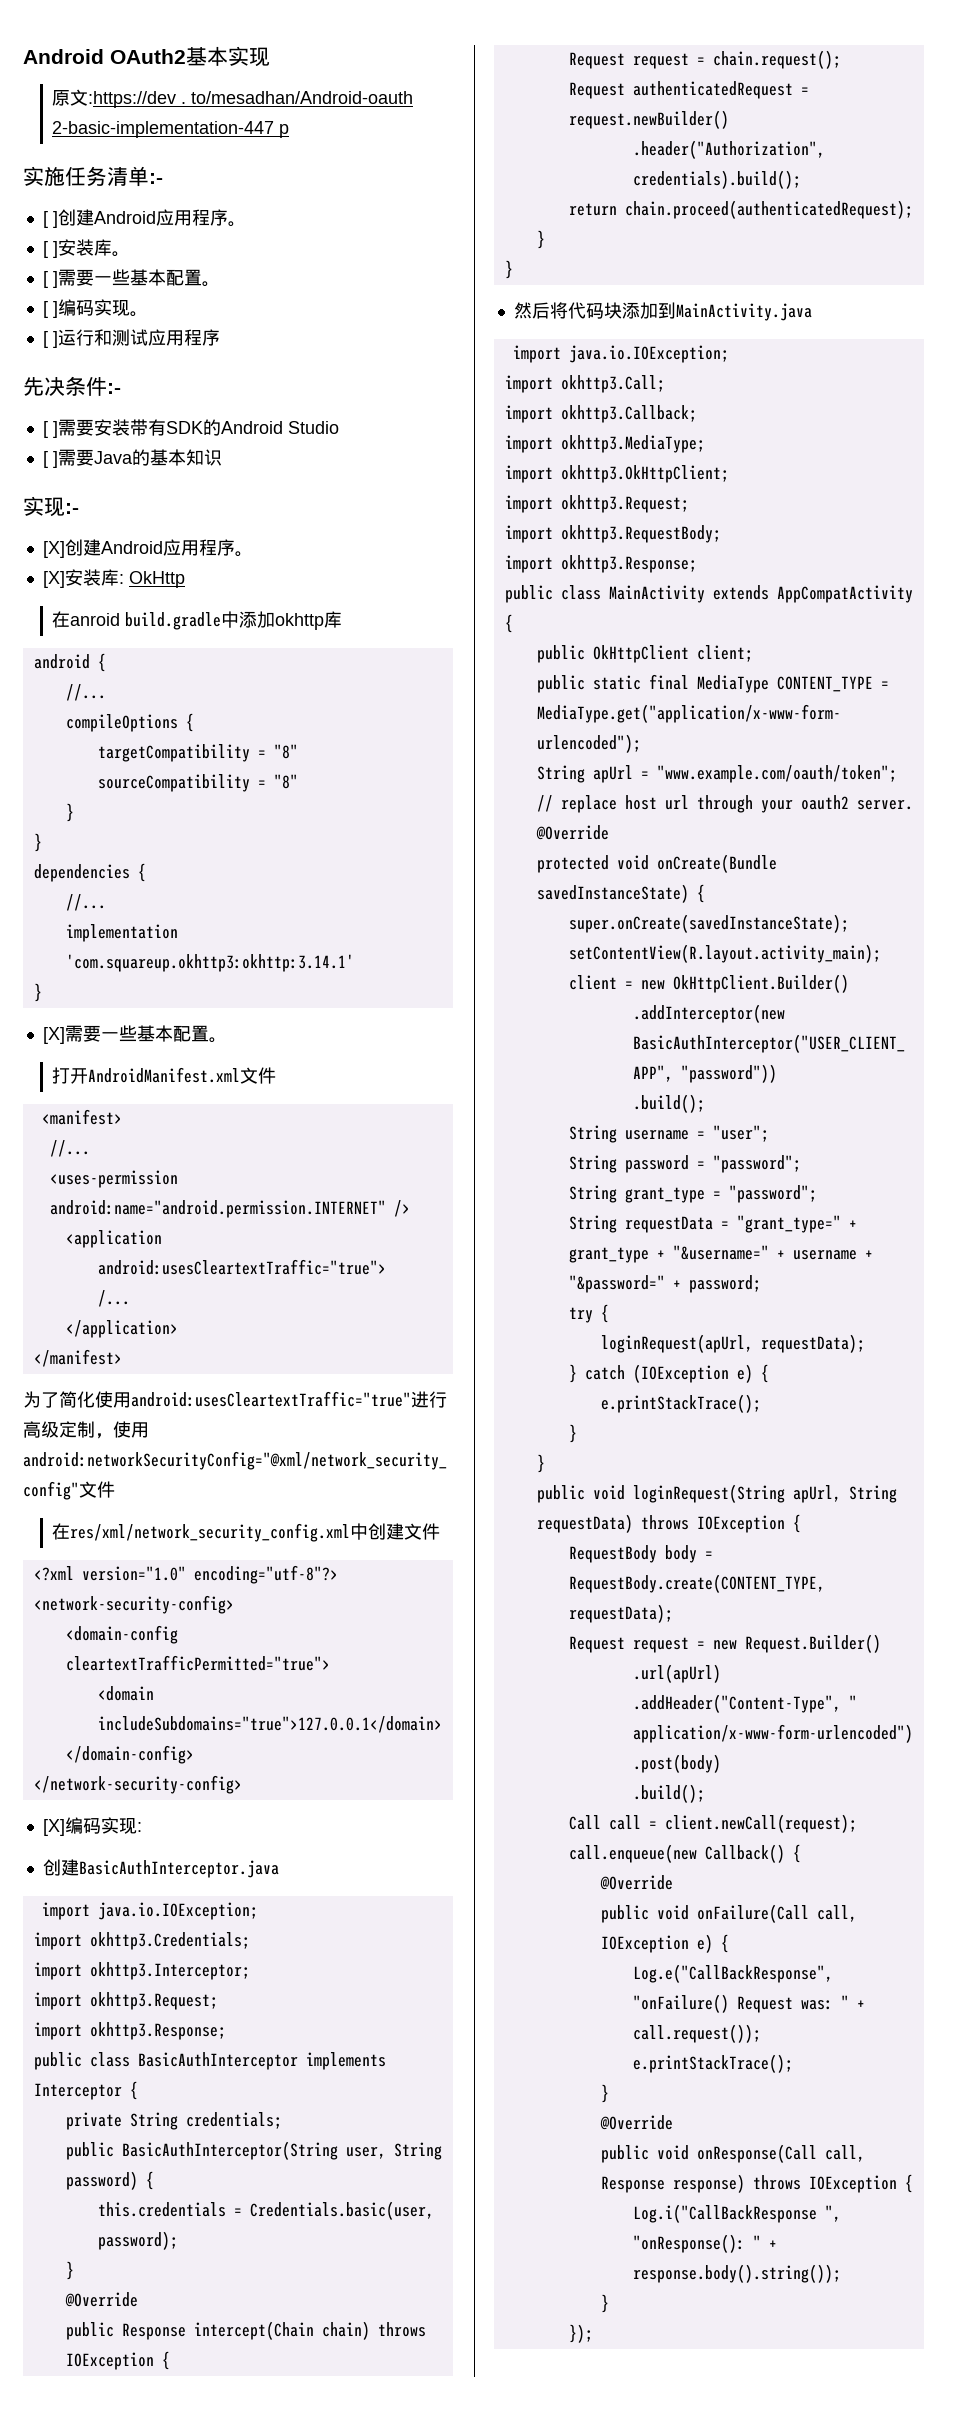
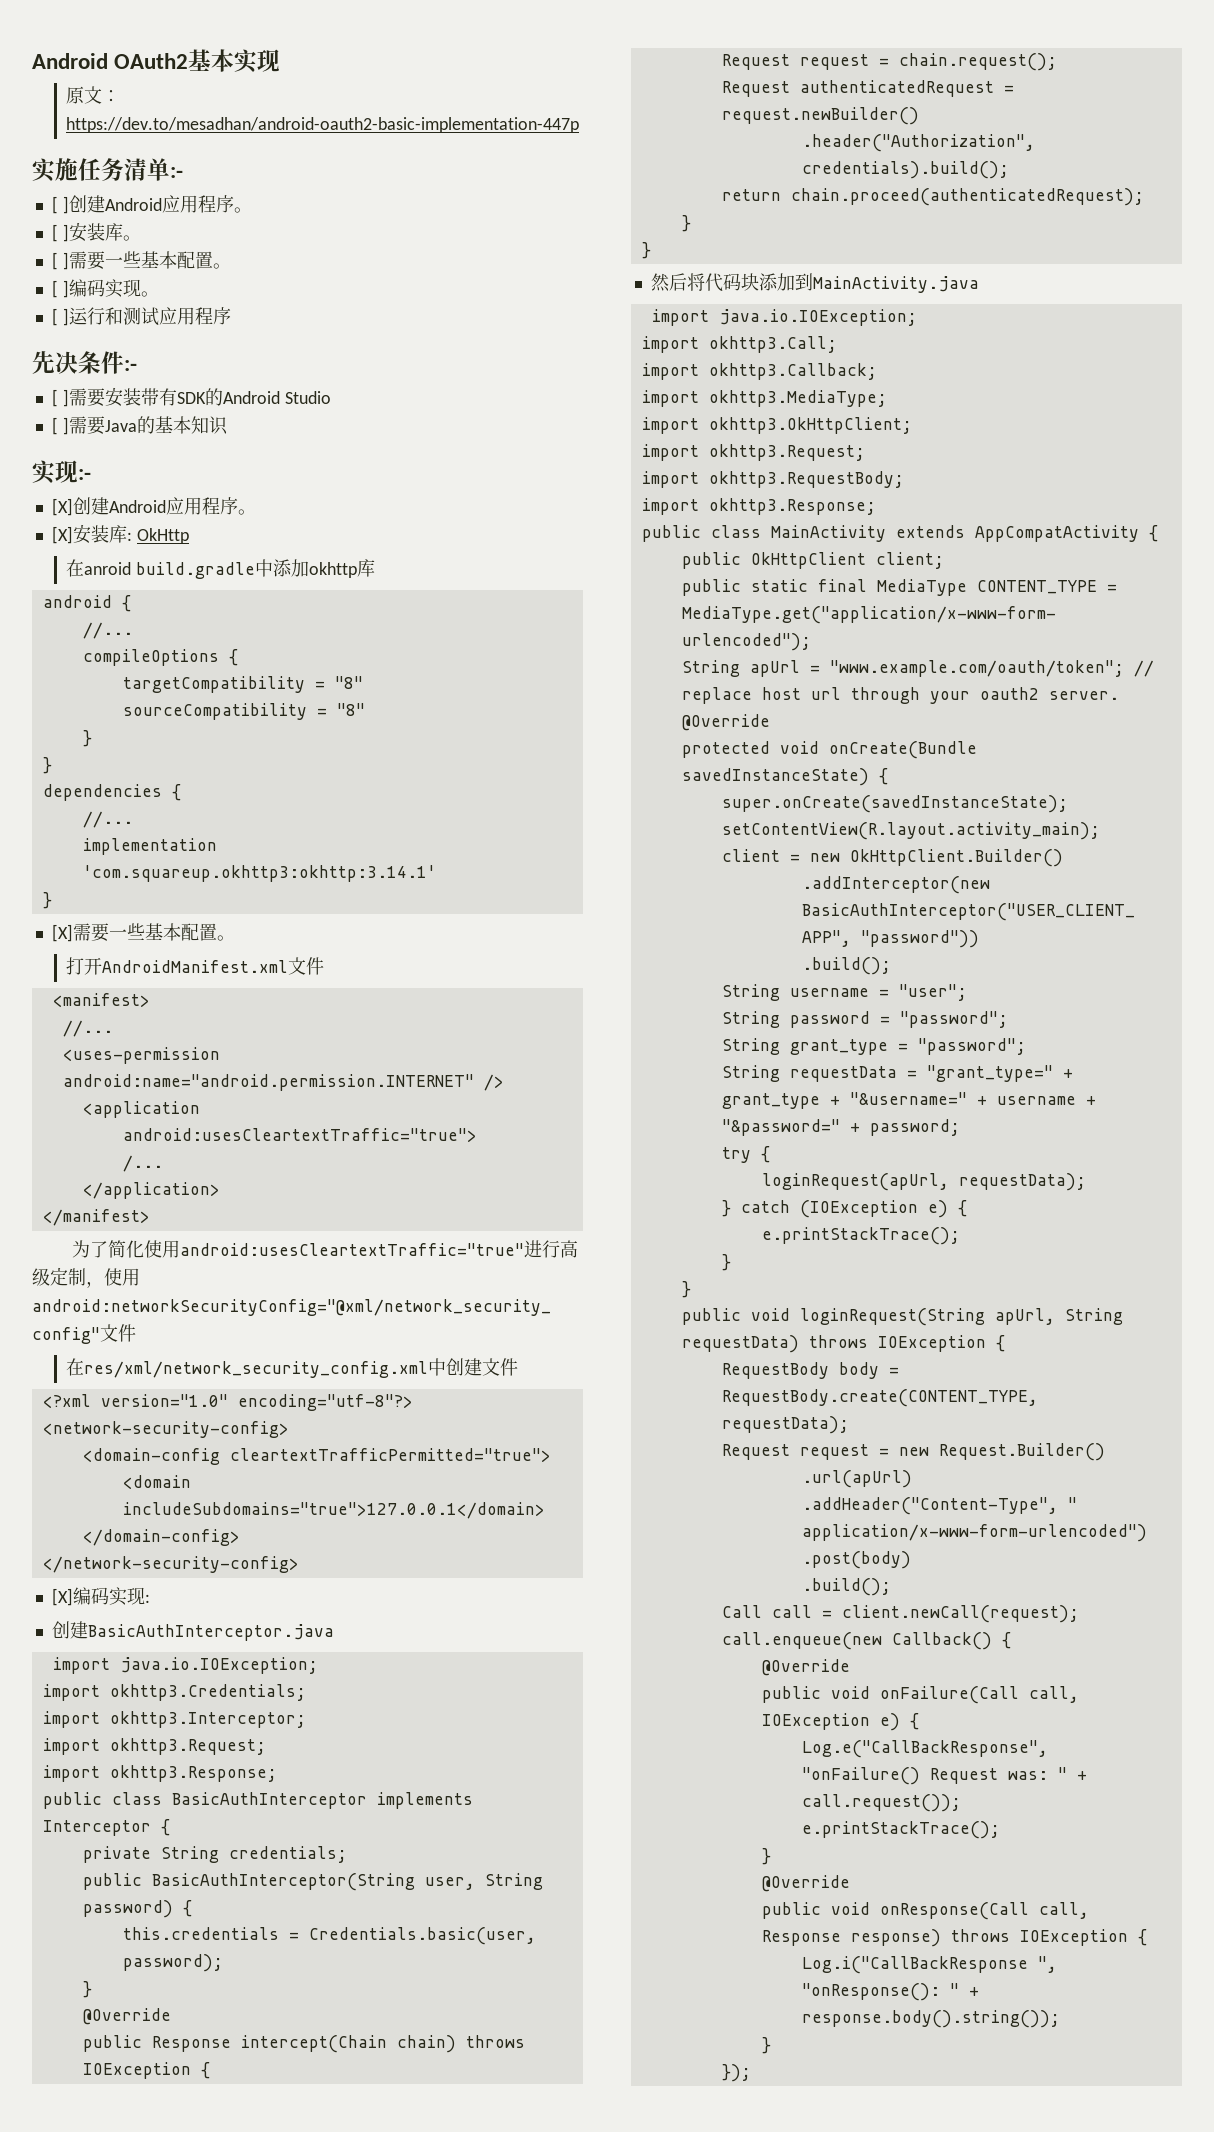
- 原文:https://dev . to/mesadhan/Android-oauth 2-basic-implementation-447 p
+ 原文：https://dev.to/mesadhan/android-oauth2-basic-implementation-447p

